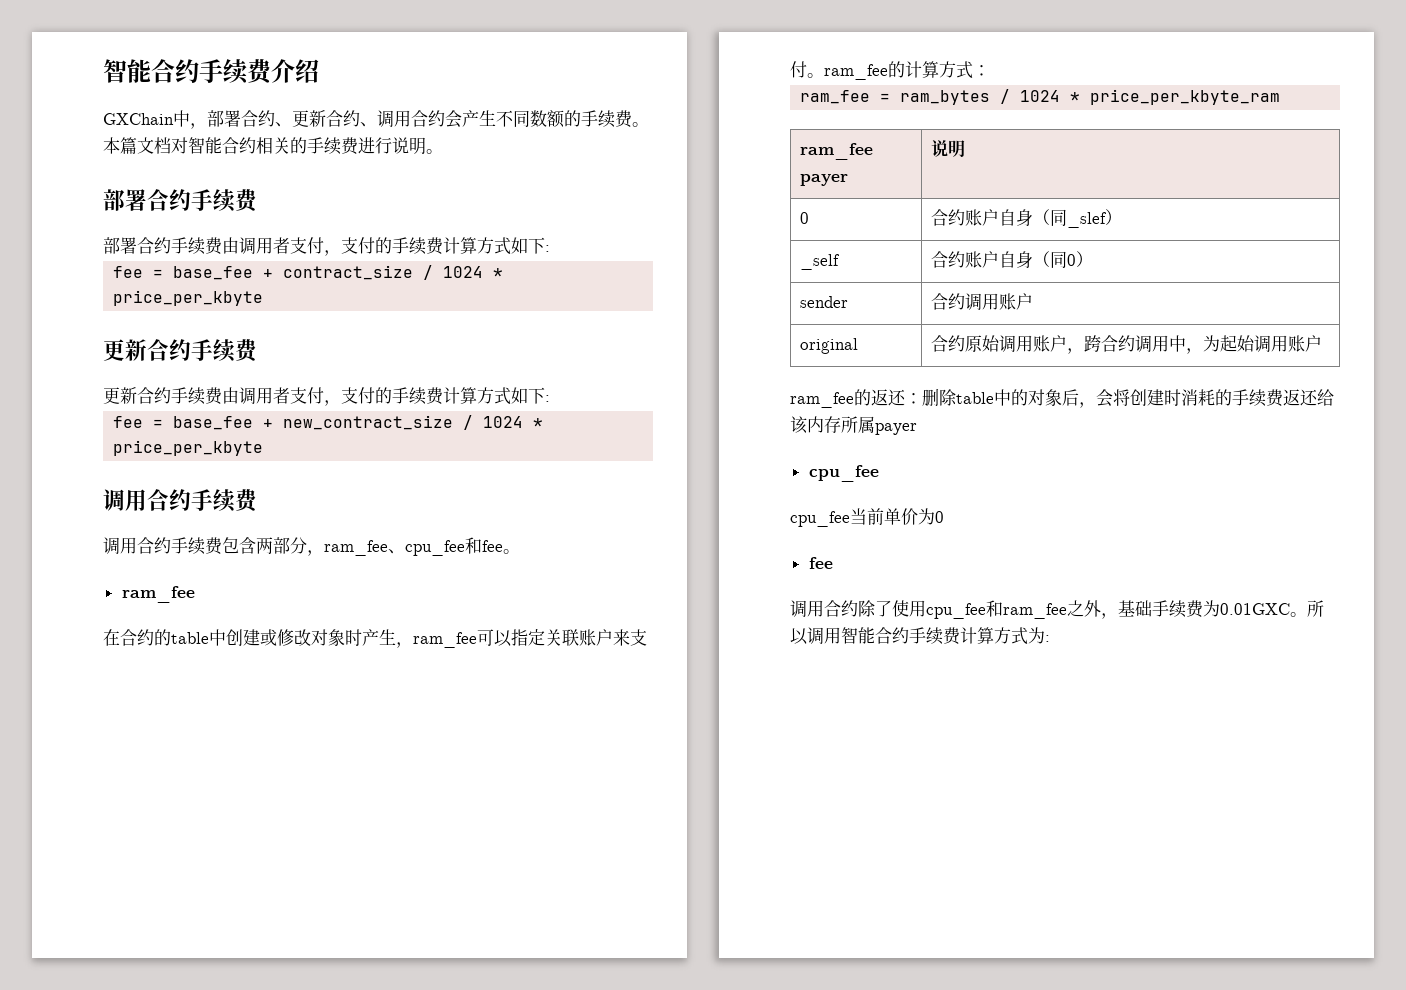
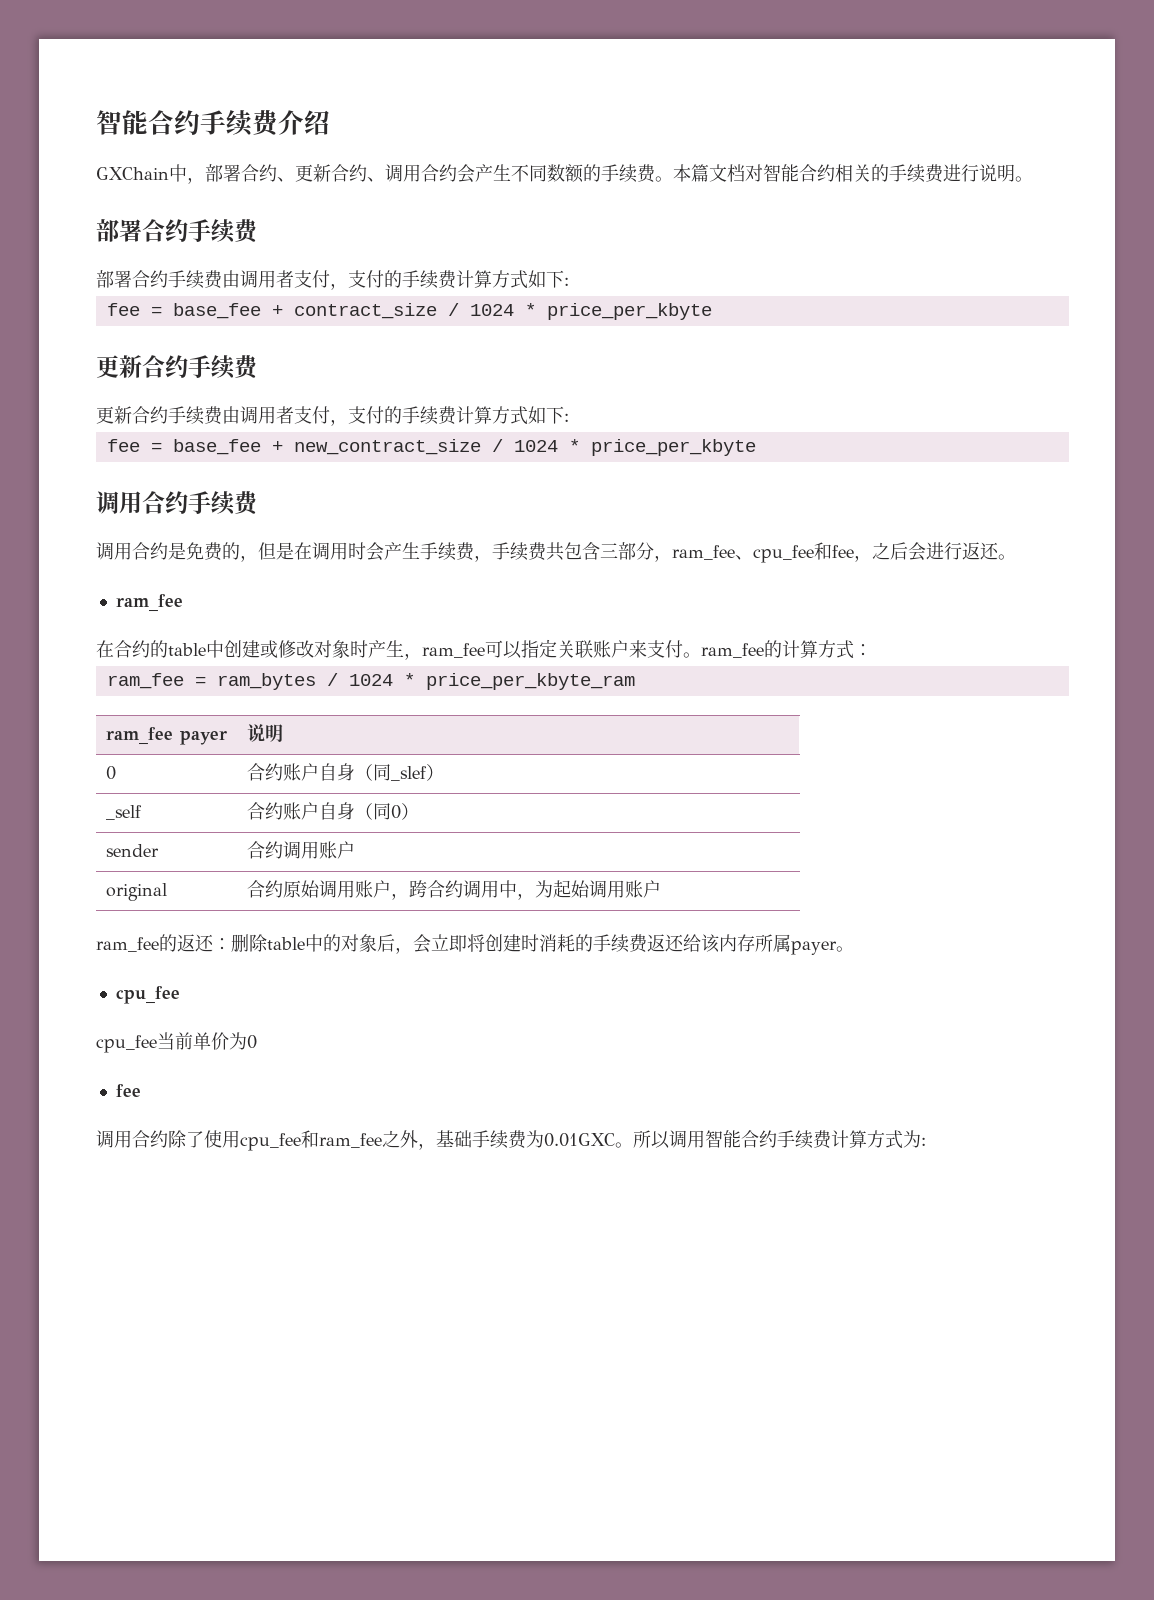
- 调用合约手续费包含两部分，ram_fee、cpu_fee和fee。
+ 调用合约是免费的，但是在调用时会产生手续费，手续费共包含三部分，ram_fee、cpu_fee和fee，之后会进行返还。
- ram_fee的返还：删除table中的对象后，会将创建时消耗的手续费返还给该内存所属payer
+ ram_fee的返还：删除table中的对象后，会立即将创建时消耗的手续费返还给该内存所属payer。

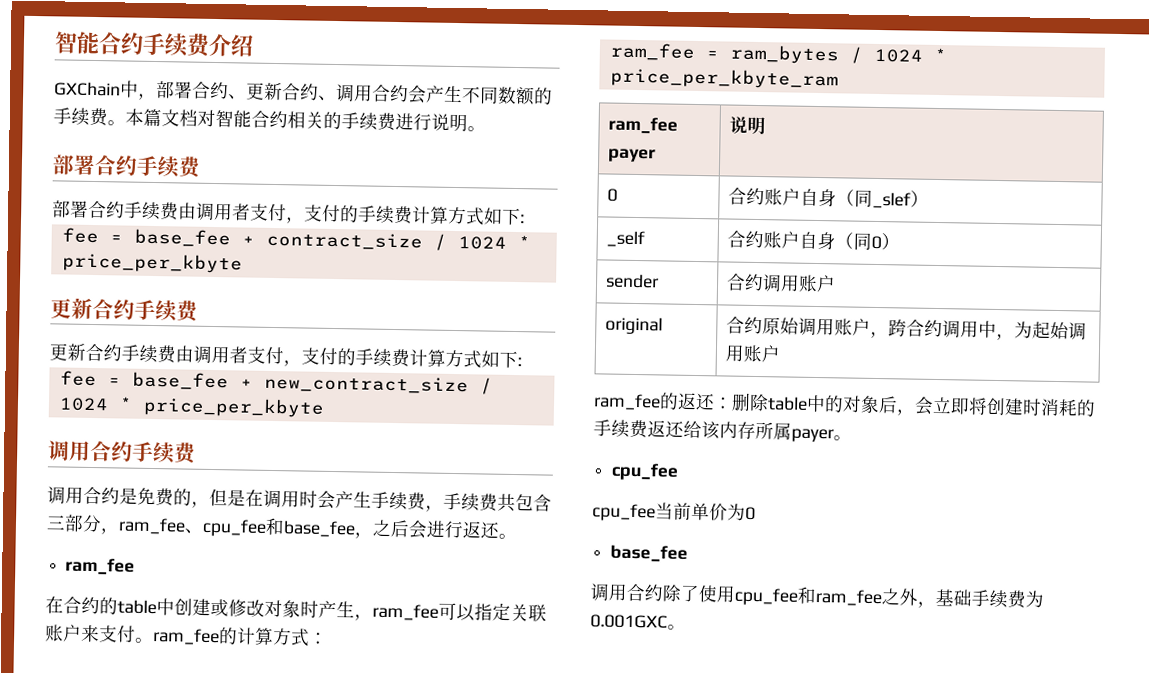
- 调用合约是免费的，但是在调用时会产生手续费，手续费共包含三部分，ram_fee、cpu_fee和fee，之后会进行返还。
+ 调用合约是免费的，但是在调用时会产生手续费，手续费共包含三部分，ram_fee、cpu_fee和base_fee，之后会进行返还。
  cpu_fee当前单价为0
- fee
+ base_fee
- 调用合约除了使用cpu_fee和ram_fee之外，基础手续费为0.01GXC。所以调用智能合约手续费计算方式为:
+ 调用合约除了使用cpu_fee和ram_fee之外，基础手续费为0.001GXC。

